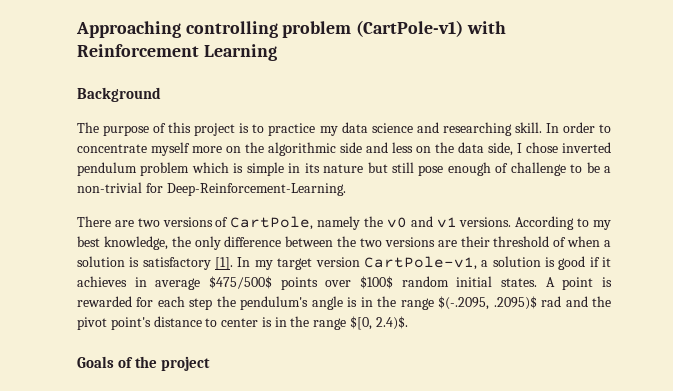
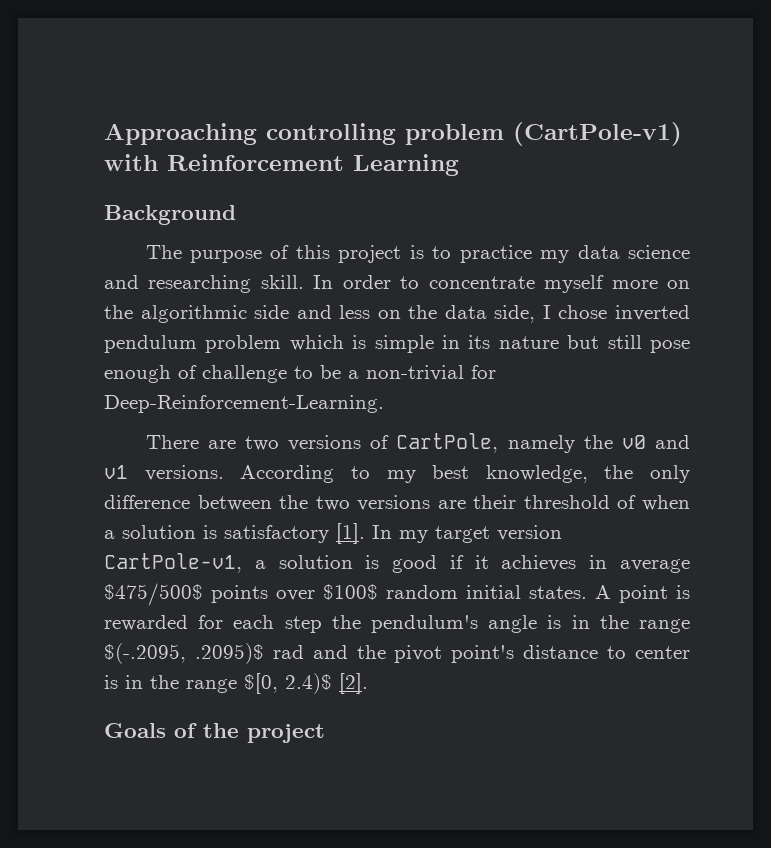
- A point is rewarded for each step the pendulum's angle is in the range $(-.2095, .2095)$ rad and the pivot point's distance to center is in the range $[0, 2.4)$.
+ A point is rewarded for each step the pendulum's angle is in the range $(-.2095, .2095)$ rad and the pivot point's distance to center is in the range $[0, 2.4)$ [2].

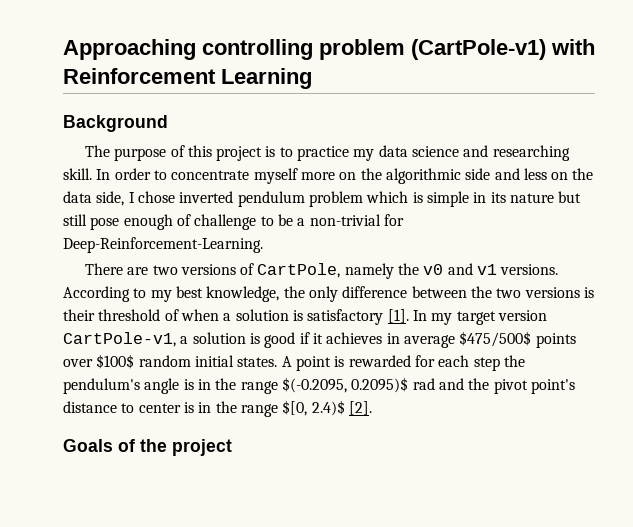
- According to my best knowledge, the only difference between the two versions are their threshold of when a solution is satisfactory [1].
+ According to my best knowledge, the only difference between the two versions is their threshold of when a solution is satisfactory [1].
- A point is rewarded for each step the pendulum's angle is in the range $(-.2095, .2095)$ rad and the pivot point's distance to center is in the range $[0, 2.4)$ [2].
+ A point is rewarded for each step the pendulum's angle is in the range $(-0.2095, 0.2095)$ rad and the pivot point's distance to center is in the range $[0, 2.4)$ [2].

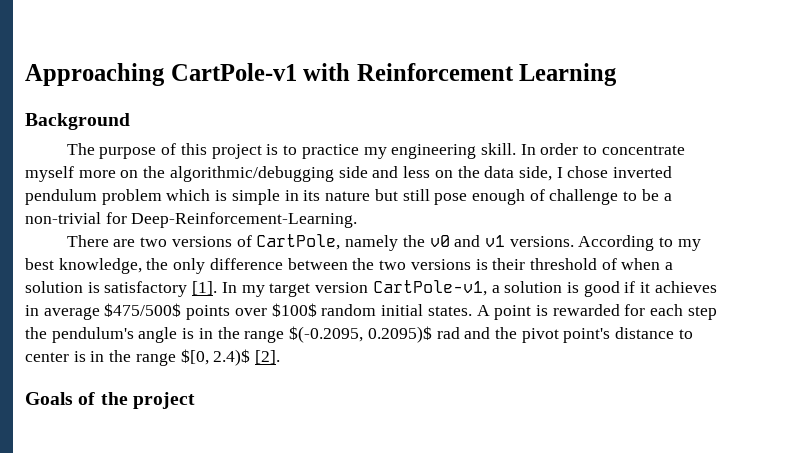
- Approaching controlling problem (CartPole-v1) with Reinforcement Learning
+ Approaching CartPole-v1 with Reinforcement Learning
- The purpose of this project is to practice my data science and researching skill.
+ The purpose of this project is to practice my engineering skill.
- In order to concentrate myself more on the algorithmic side and less on the data side, I chose inverted pendulum problem which is simple in its nature but still pose enough of challenge to be a non-trivial for Deep-Reinforcement-Learning.
+ In order to concentrate myself more on the algorithmic/debugging side and less on the data side, I chose inverted pendulum problem which is simple in its nature but still pose enough of challenge to be a non-trivial for Deep-Reinforcement-Learning.

